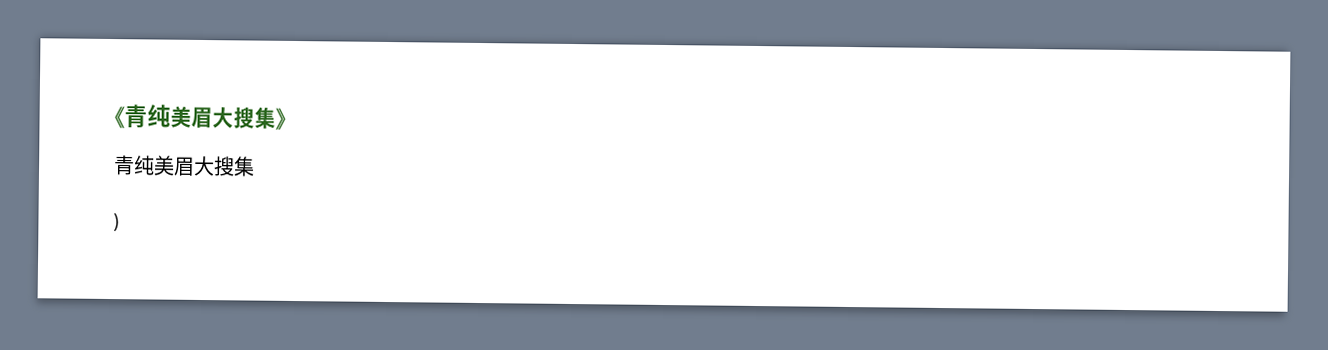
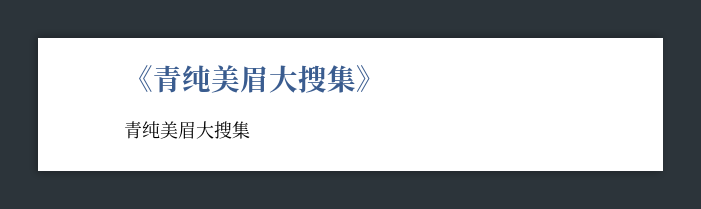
- )

